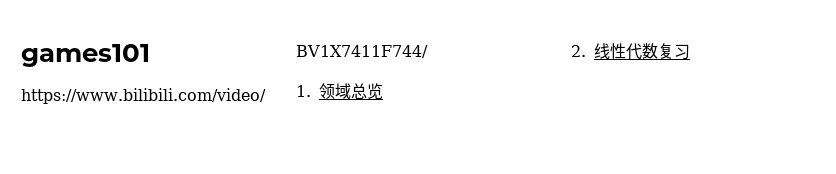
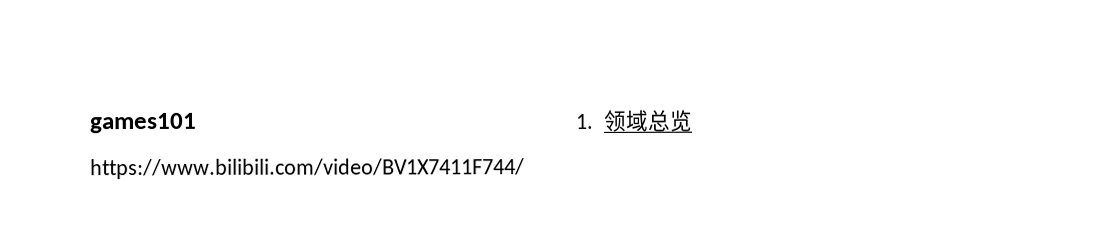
- 2.线性代数复习

